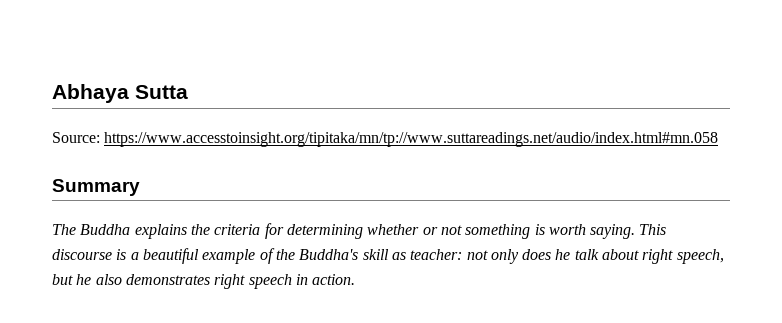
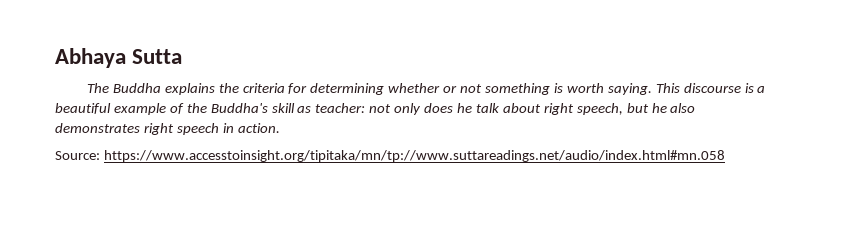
- Source: https://www.accesstoinsight.org/tipitaka/mn/tp://www.suttareadings.net/audio/index.html#mn.058
- Summary
+ Source: https://www.accesstoinsight.org/tipitaka/mn/tp://www.suttareadings.net/audio/index.html#mn.058

